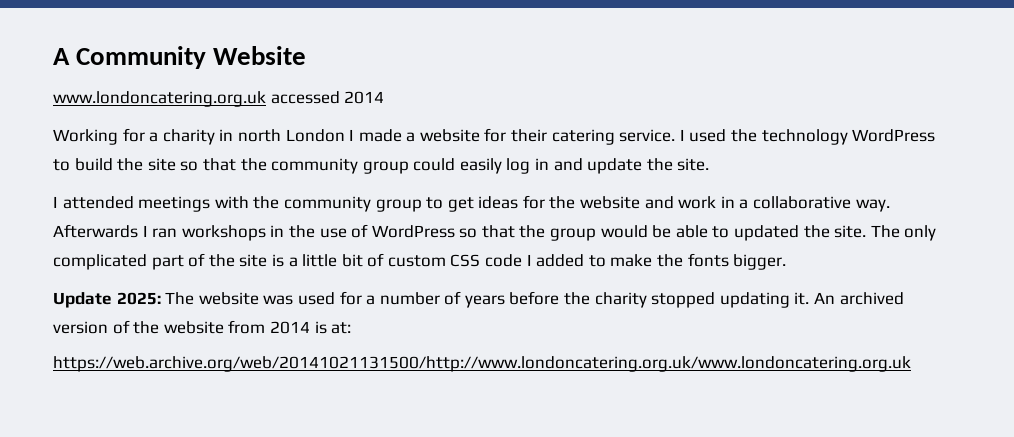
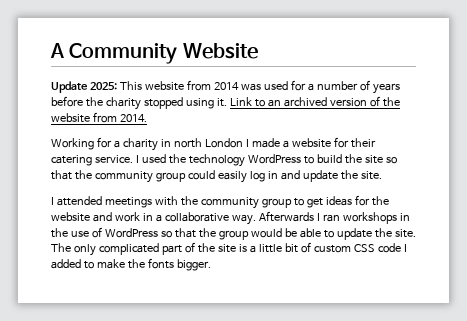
- www.londoncatering.org.uk accessed 2014
+ Update 2025: This website from 2014 was used for a number of years before the charity stopped using it. Link to an archived version of the website from 2014.
- Afterwards I ran workshops in the use of WordPress so that the group would be able to updated the site.
+ Afterwards I ran workshops in the use of WordPress so that the group would be able to update the site.
- Update 2025: The website was used for a number of years before the charity stopped updating it. An archived version of the website from 2014 is at:
- https://web.archive.org/web/20141021131500/http://www.londoncatering.org.uk/www.londoncatering.org.uk

